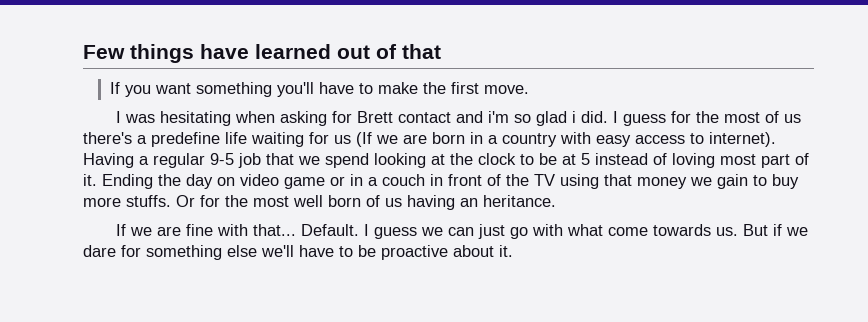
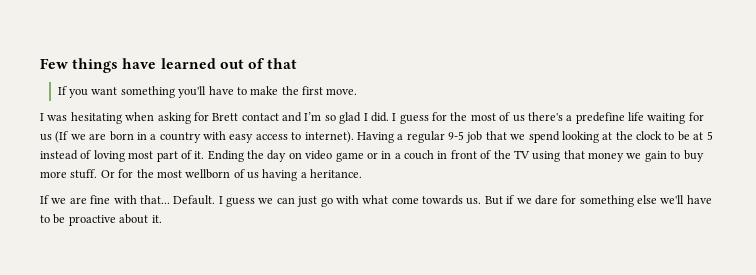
- I was hesitating when asking for Brett contact and i'm so glad i did.
+ I was hesitating when asking for Brett contact and I’m so glad I did.
- Ending the day on video game or in a couch in front of the TV using that money we gain to buy more stuffs.
+ Ending the day on video game or in a couch in front of the TV using that money we gain to buy more stuff.
- Or for the most well born of us having an heritance.
+ Or for the most wellborn of us having a heritance.

